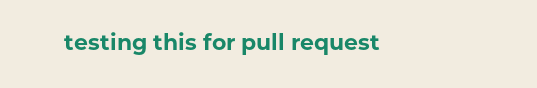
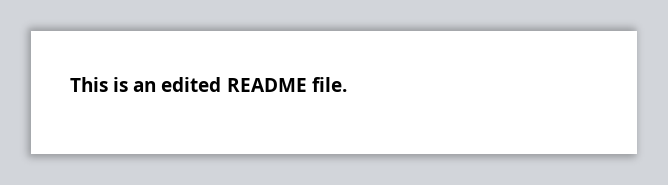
- testing this for pull request
+ This is an edited README file.

